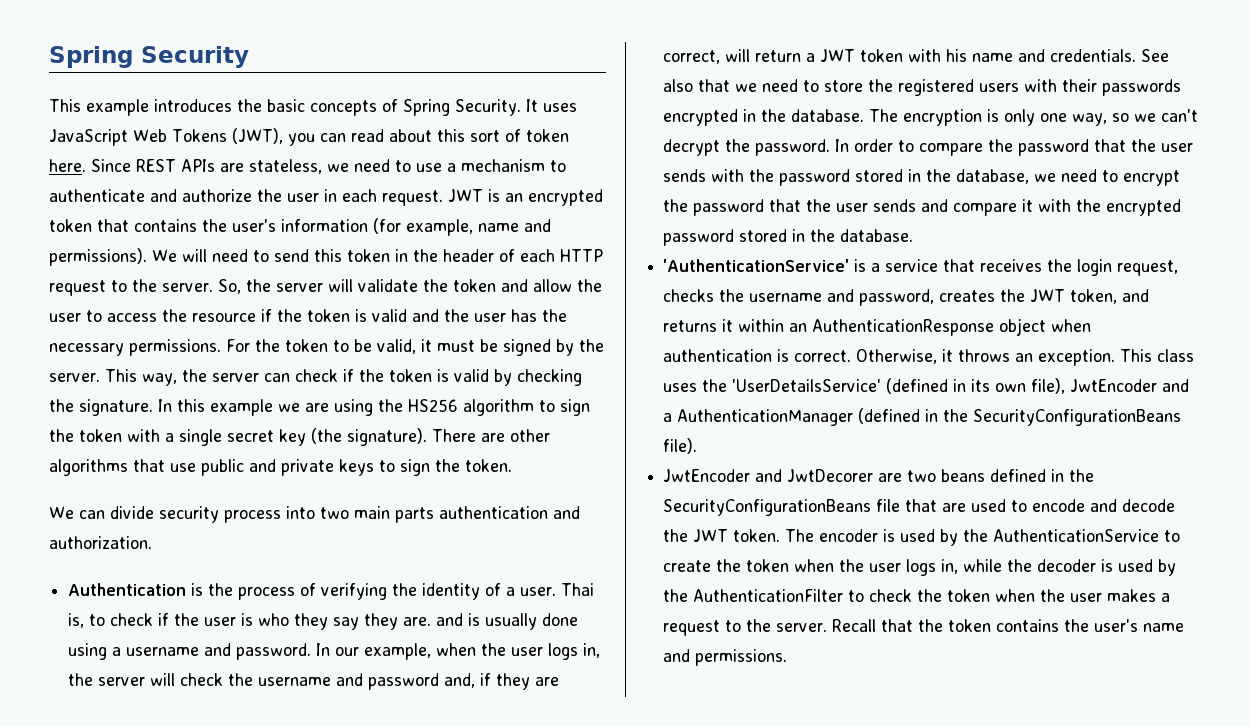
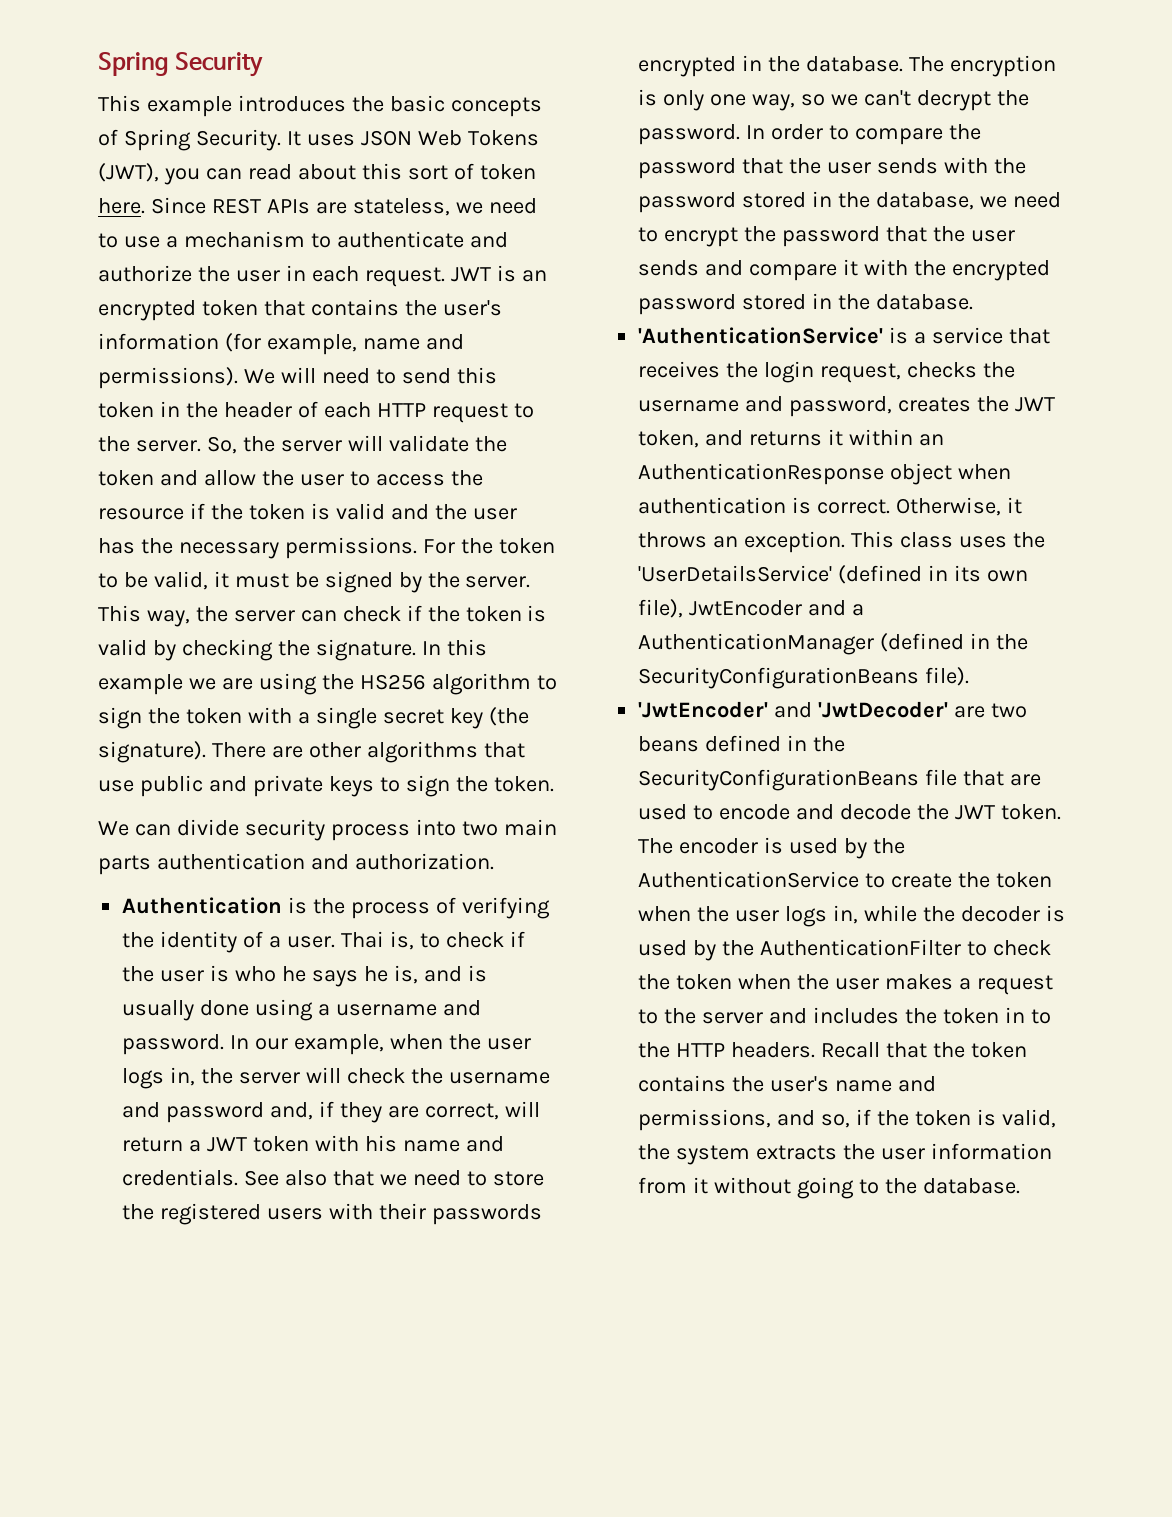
- It uses JavaScript Web Tokens (JWT), you can read about this sort of token here.
+ It uses JSON Web Tokens (JWT), you can read about this sort of token here.
- Thai is, to check if the user is who they say they are. and is usually done using a username and password.
+ Thai is, to check if the user is who he says he is, and is usually done using a username and password.
- JwtEncoder and JwtDecorer are two beans defined in the SecurityConfigurationBeans file that are used to encode and decode the JWT token.
+ 'JwtEncoder' and 'JwtDecoder' are two beans defined in the SecurityConfigurationBeans file that are used to encode and decode the JWT token.
- The encoder is used by the AuthenticationService to create the token when the user logs in, while the decoder is used by the AuthenticationFilter to check the token when the user makes a request to the server.
+ The encoder is used by the AuthenticationService to create the token when the user logs in, while the decoder is used by the AuthenticationFilter to check the token when the user makes a request to the server and includes the token in to the HTTP headers.
- Recall that the token contains the user's name and permissions.
+ Recall that the token contains the user's name and permissions, and so, if the token is valid, the system extracts the user information from it without going to the database.

